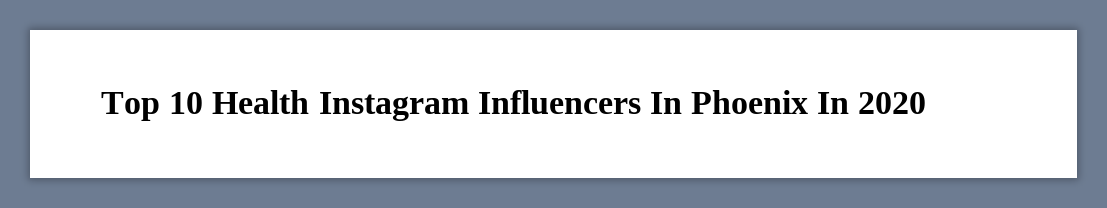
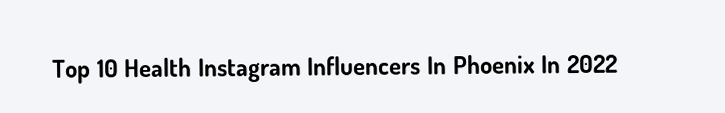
- Top 10 Health Instagram Influencers In Phoenix In 2020
+ Top 10 Health Instagram Influencers In Phoenix In 2022

